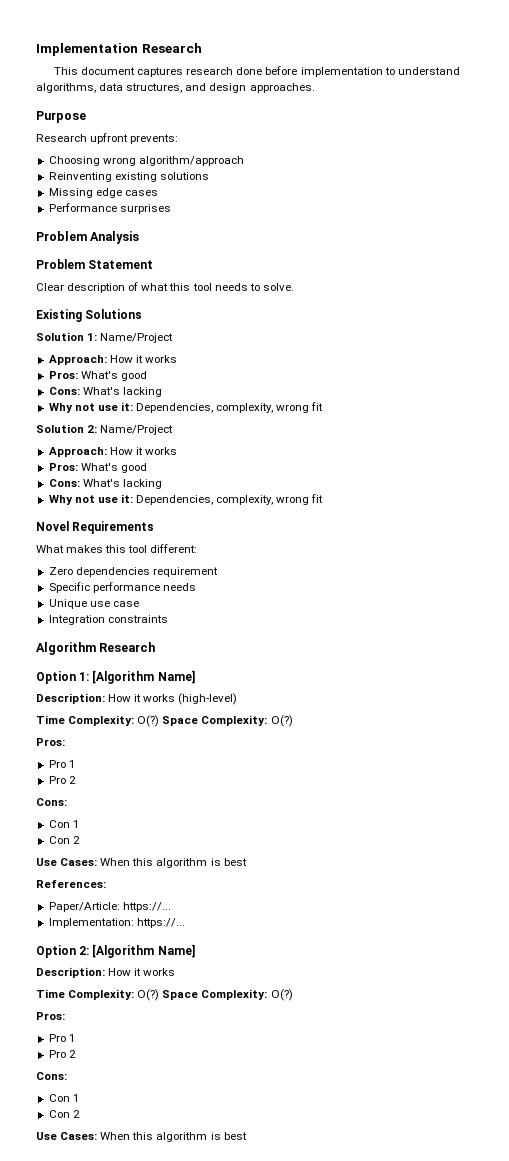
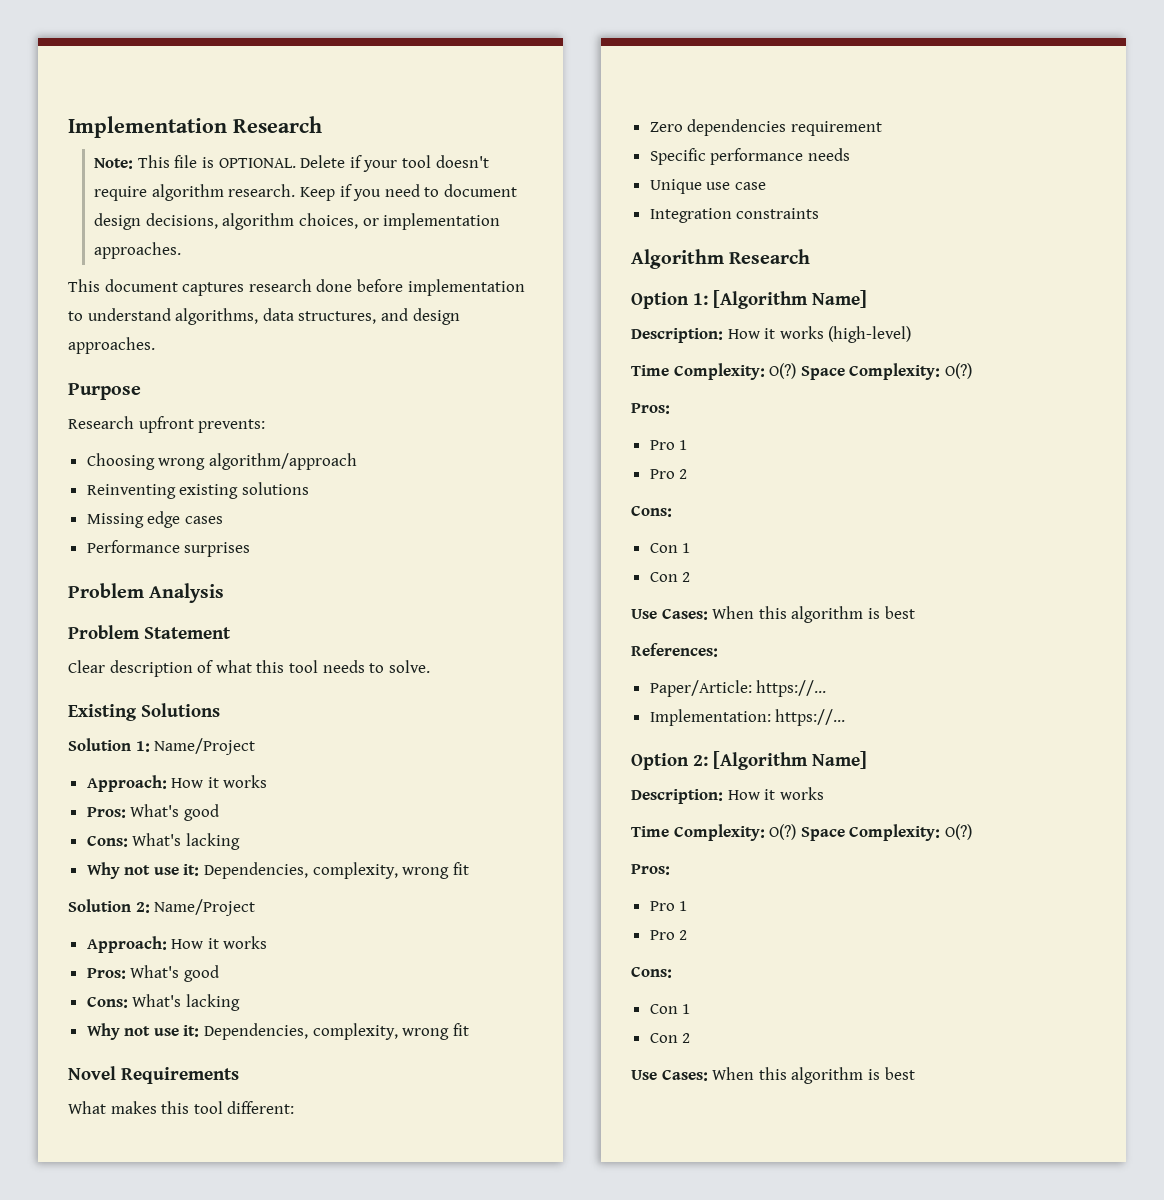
+ Note: This file is OPTIONAL. Delete if your tool doesn't require algorithm research. Keep if you need to document design decisions, algorithm choices, or implementation approaches.

